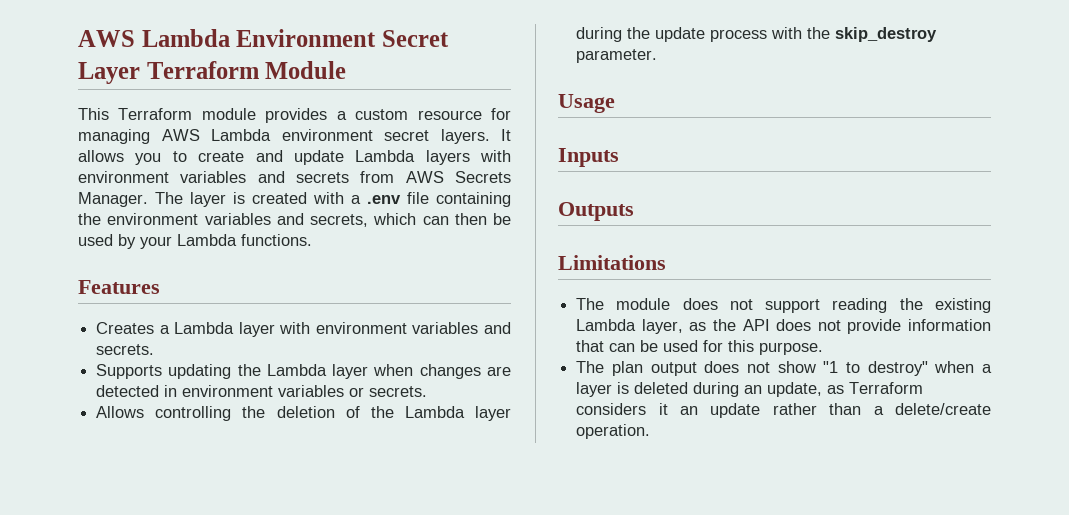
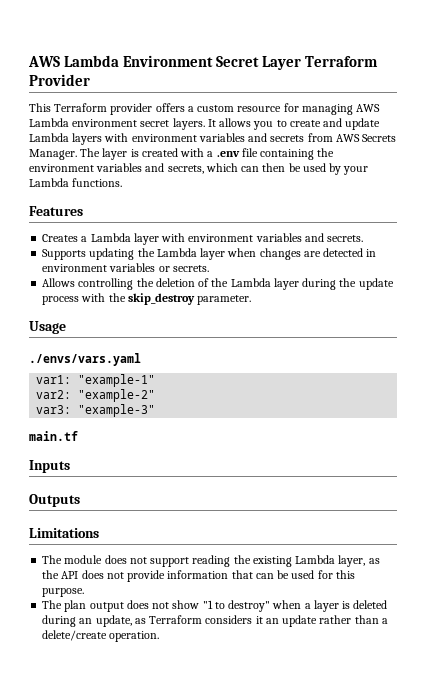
- AWS Lambda Environment Secret Layer Terraform Module
+ AWS Lambda Environment Secret Layer Terraform Provider
- This Terraform module provides a custom resource for managing AWS Lambda environment secret layers.
+ This Terraform provider offers a custom resource for managing AWS Lambda environment secret layers.
+ ./envs/vars.yaml
+ var1: "example-1"
+ var2: "example-2"
+ var3: "example-3"
+ main.tf

